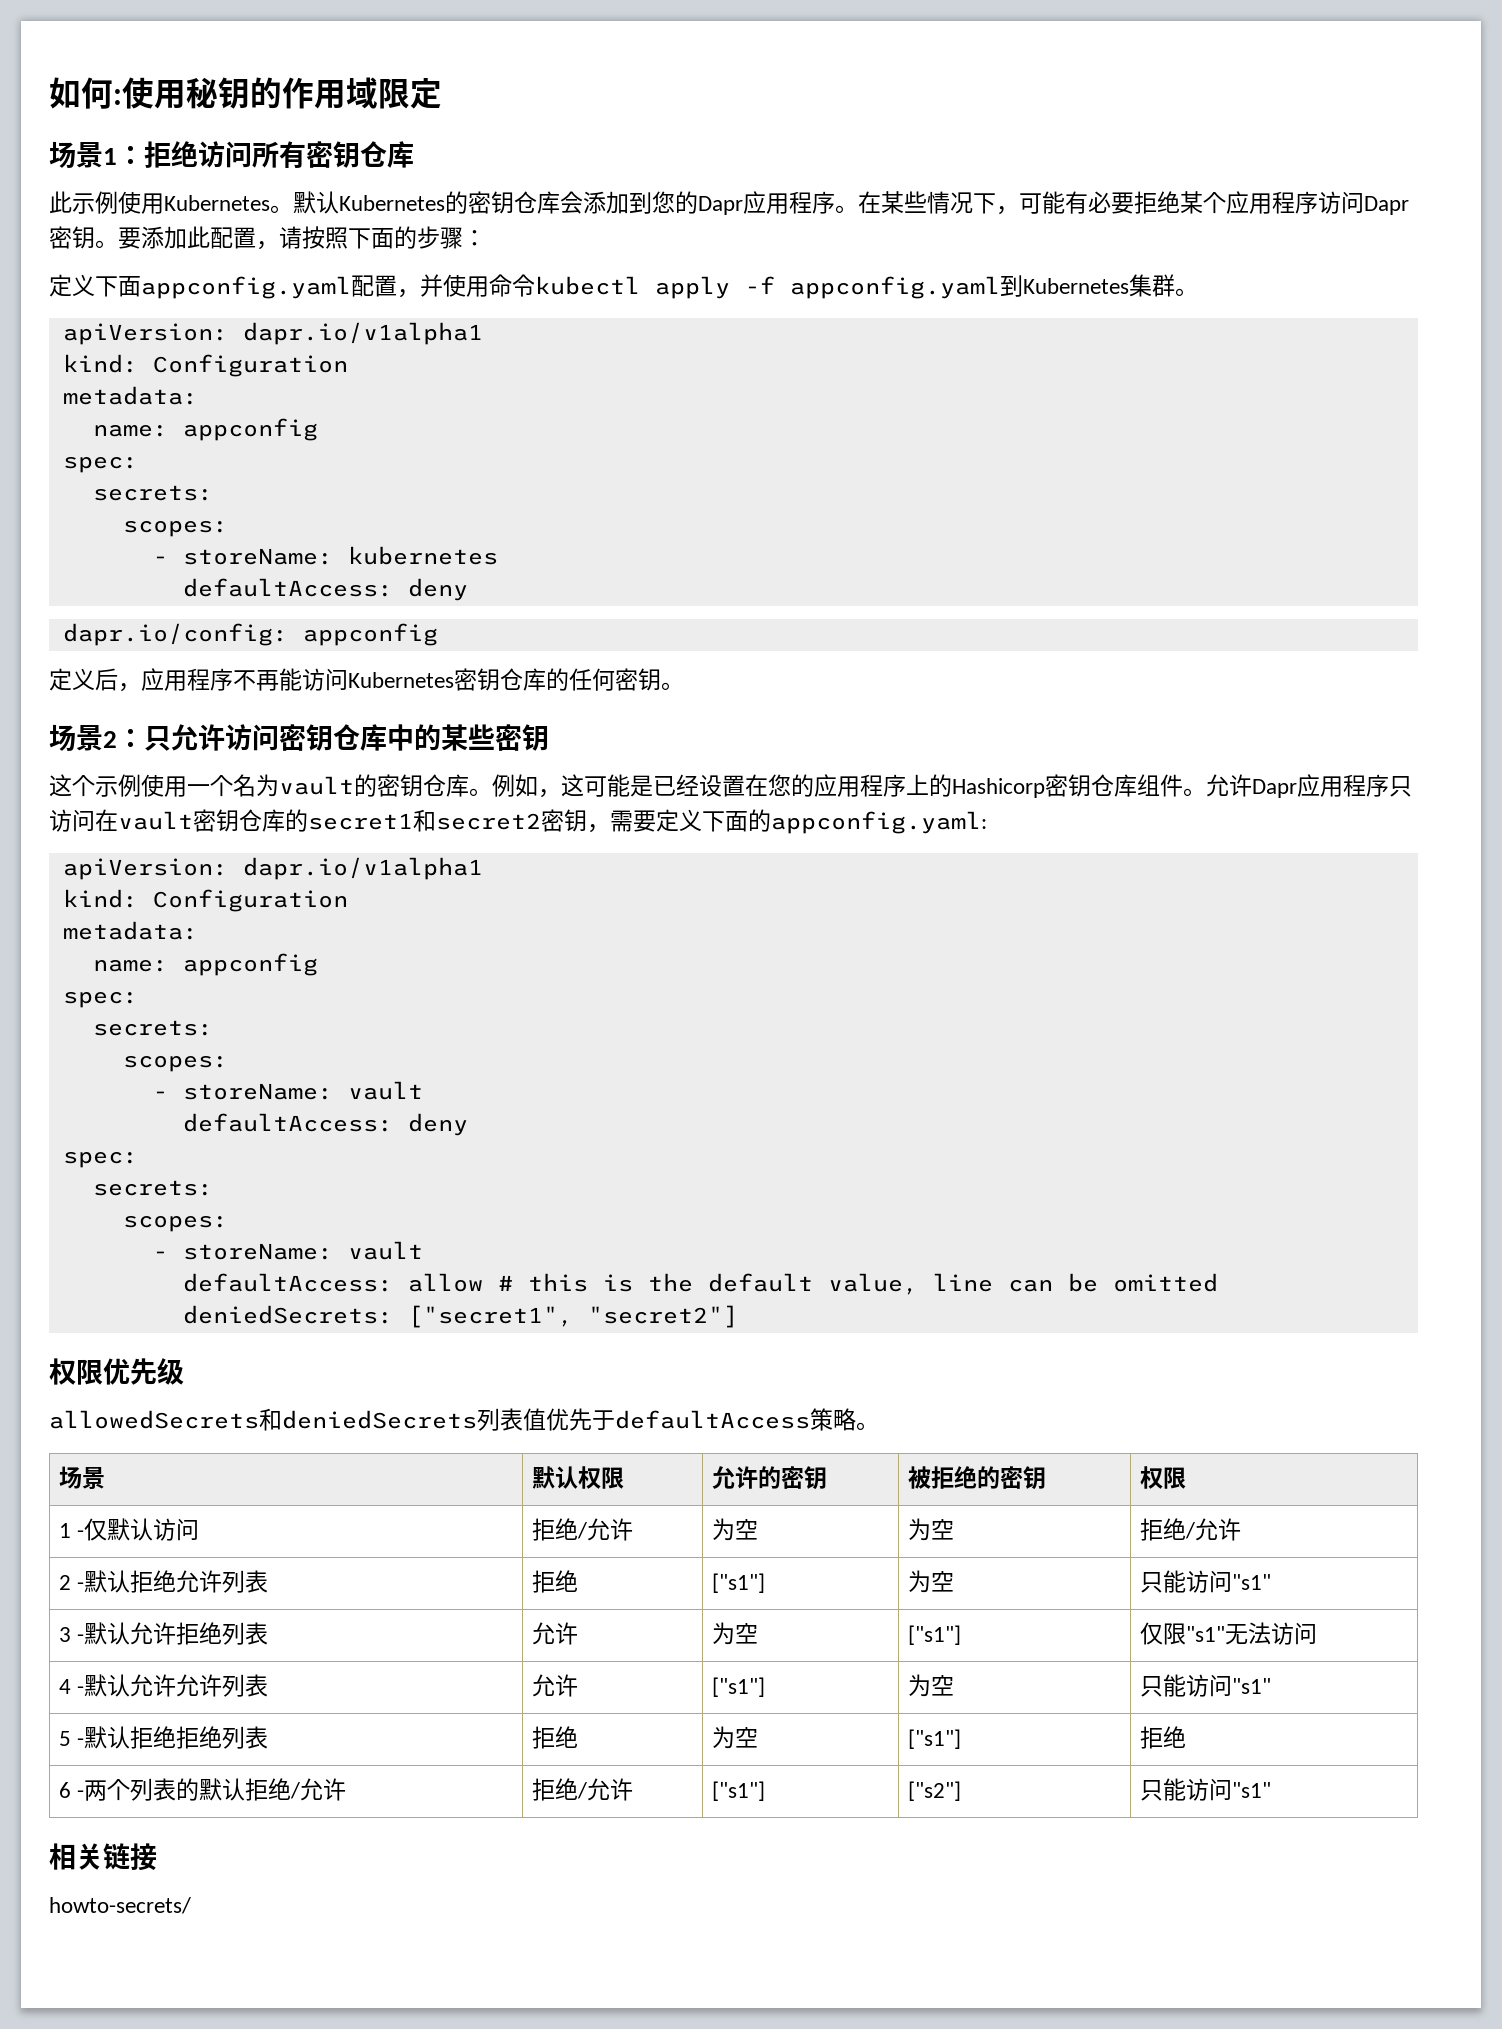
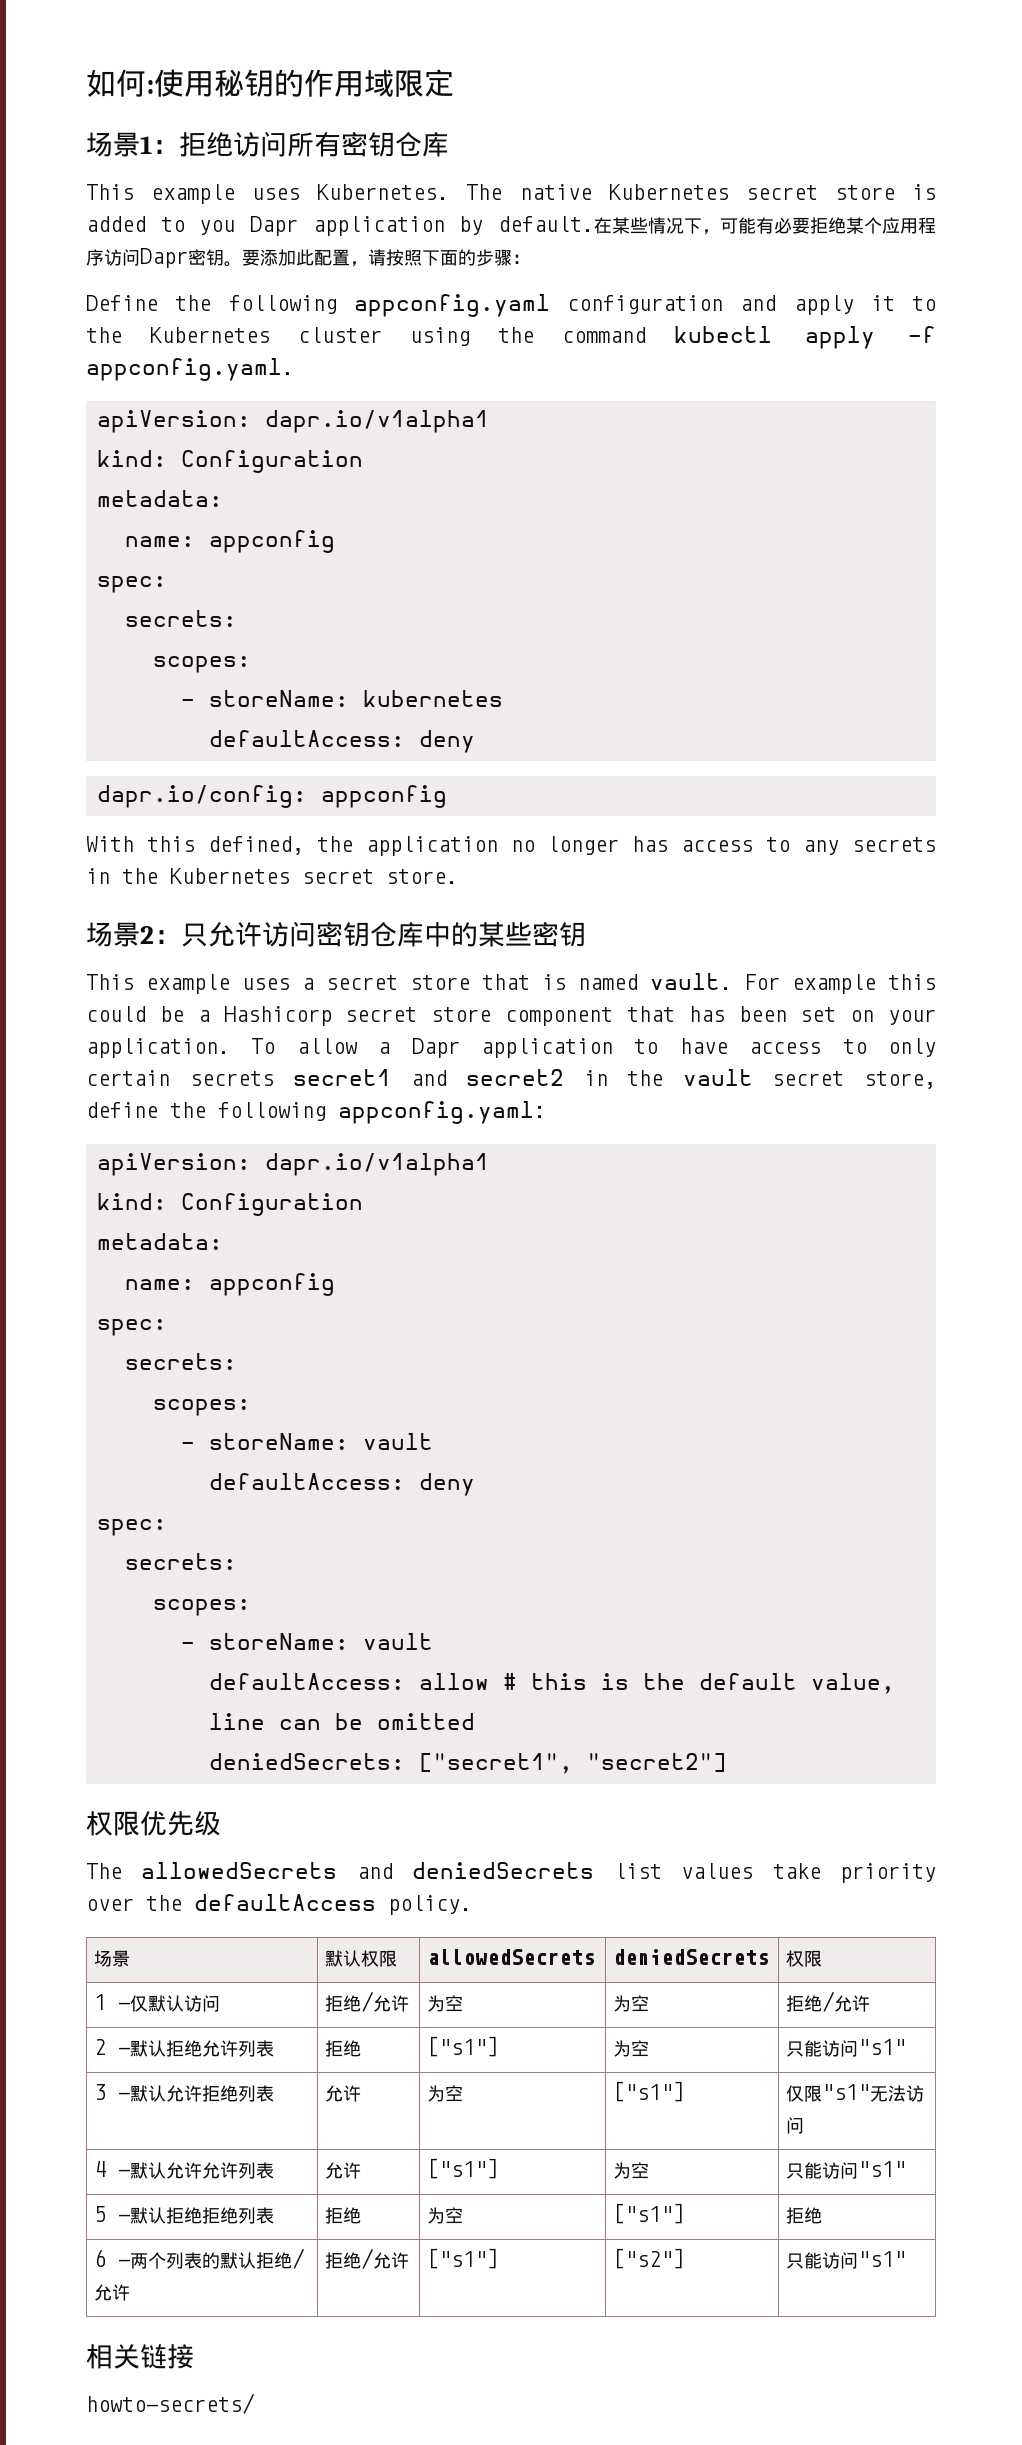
- 此示例使用Kubernetes。默认Kubernetes的密钥仓库会添加到您的Dapr应用程序。
+ This example uses Kubernetes. The native Kubernetes secret store is added to you Dapr application by default.
- 定义下面appconfig.yaml配置，并使用命令kubectl apply -f appconfig.yaml到Kubernetes集群。
+ Define the following appconfig.yaml configuration and apply it to the Kubernetes cluster using the command kubectl apply -f appconfig.yaml.
- 定义后，应用程序不再能访问Kubernetes密钥仓库的任何密钥。
+ With this defined, the application no longer has access to any secrets in the Kubernetes secret store.
- 这个示例使用一个名为vault的密钥仓库。例如，这可能是已经设置在您的应用程序上的Hashicorp密钥仓库组件。允许Dapr应用程序只访问在vault密钥仓库的secret1和secret2密钥，需要定义下面的appconfig.yaml:
+ This example uses a secret store that is named vault. For example this could be a Hashicorp secret store component that has been set on your application. To allow a Dapr application to have access to only certain secrets secret1 and secret2 in the vault secret store, define the following appconfig.yaml:
- allowedSecrets和deniedSecrets列表值优先于defaultAccess策略。
- 场景 | 默认权限 | 允许的密钥 | 被拒绝的密钥 | 权限
+ The allowedSecrets and deniedSecrets list values take priority over the defaultAccess policy.
+ 场景 | 默认权限 | allowedSecrets | deniedSecrets | 权限

